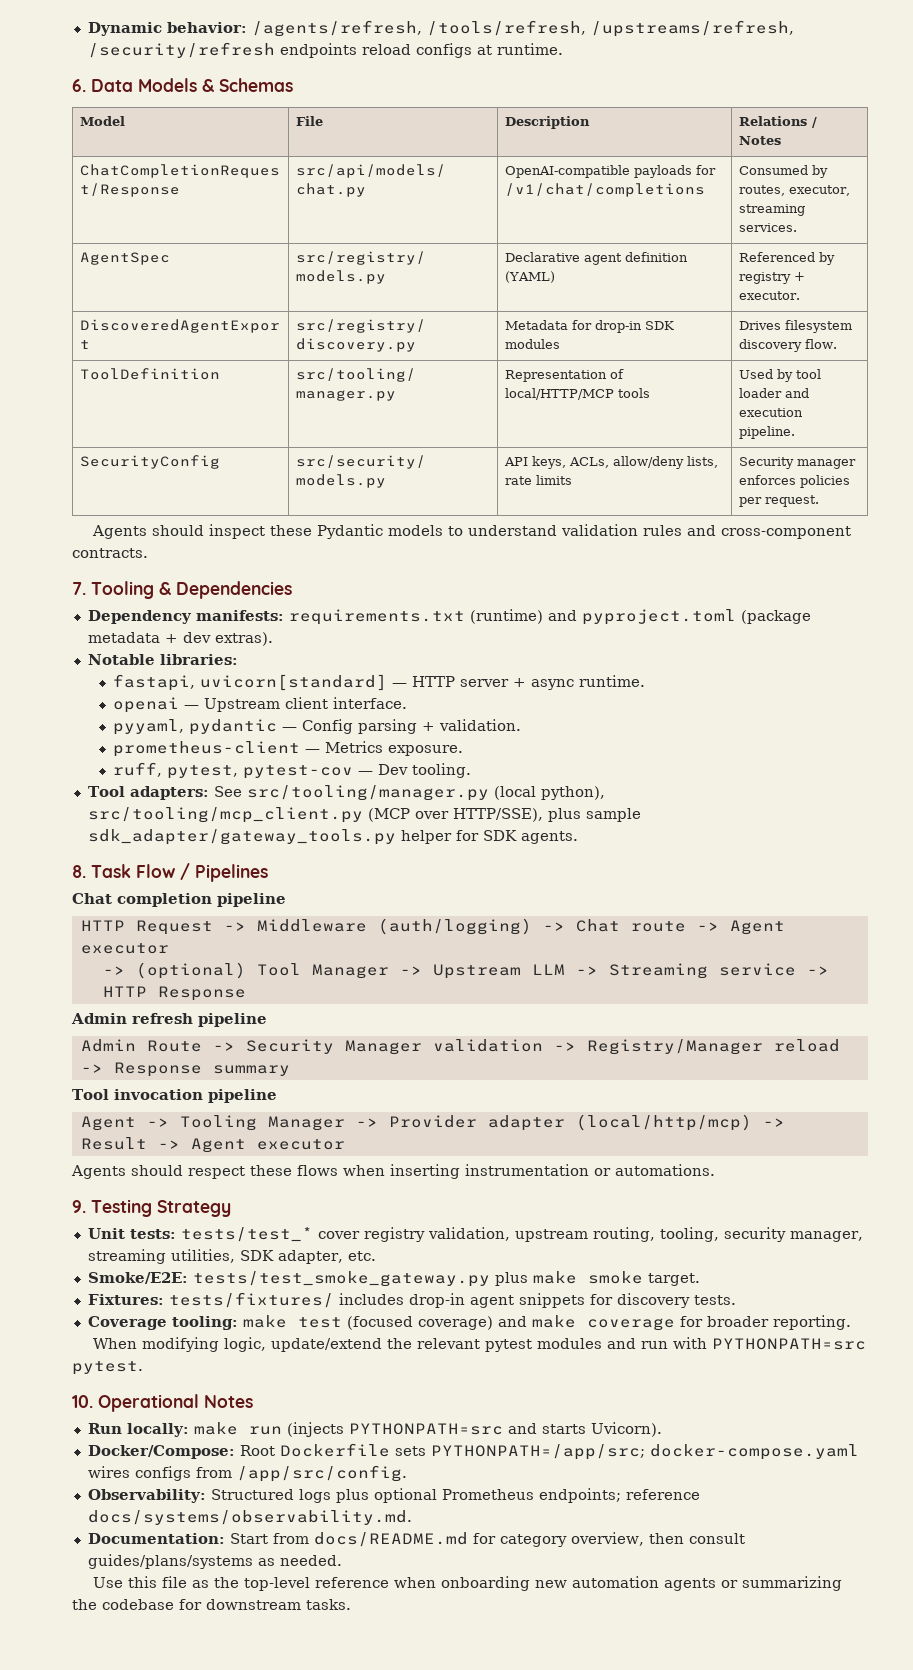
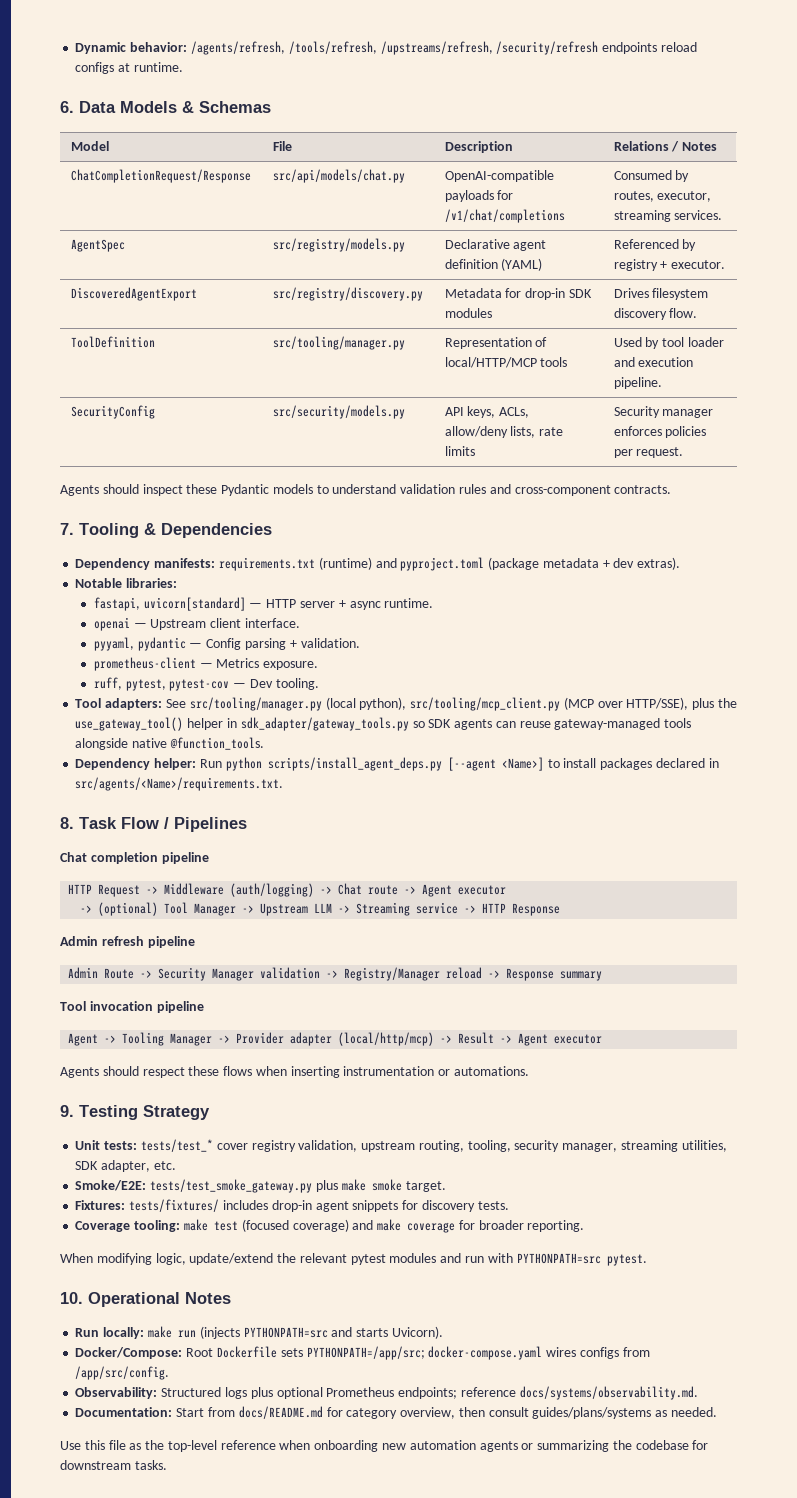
- Tool adapters: See src/tooling/manager.py (local python), src/tooling/mcp_client.py (MCP over HTTP/SSE), plus sample sdk_adapter/gateway_tools.py helper for SDK agents.
+ Tool adapters: See src/tooling/manager.py (local python), src/tooling/mcp_client.py (MCP over HTTP/SSE), plus the use_gateway_tool() helper in sdk_adapter/gateway_tools.py so SDK agents can reuse gateway-managed tools alongside native @function_tools.
+ Dependency helper: Run python scripts/install_agent_deps.py [--agent <Name>] to install packages declared in src/agents/<Name>/requirements.txt.

